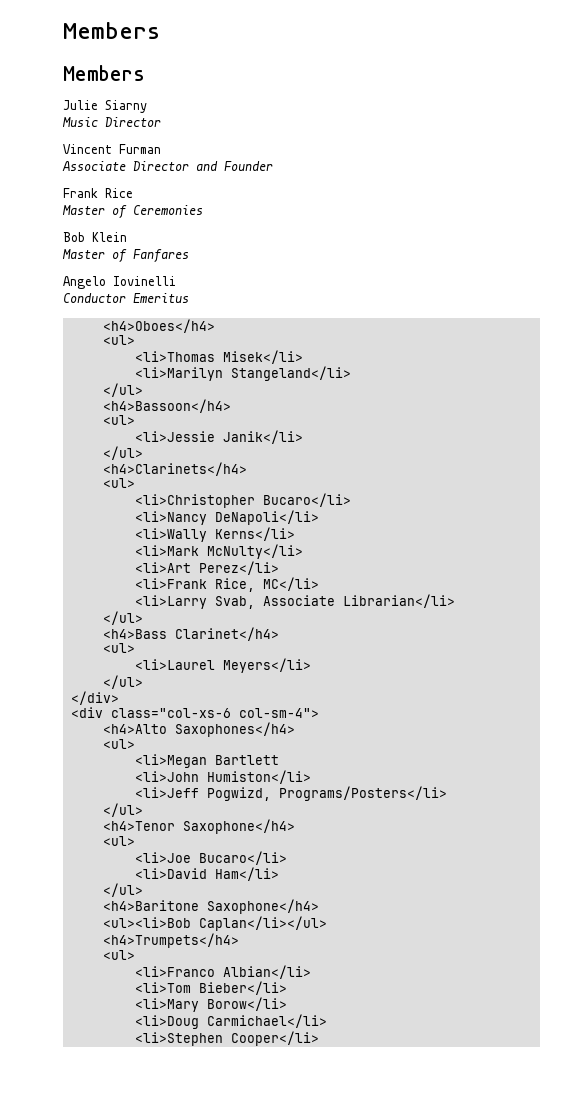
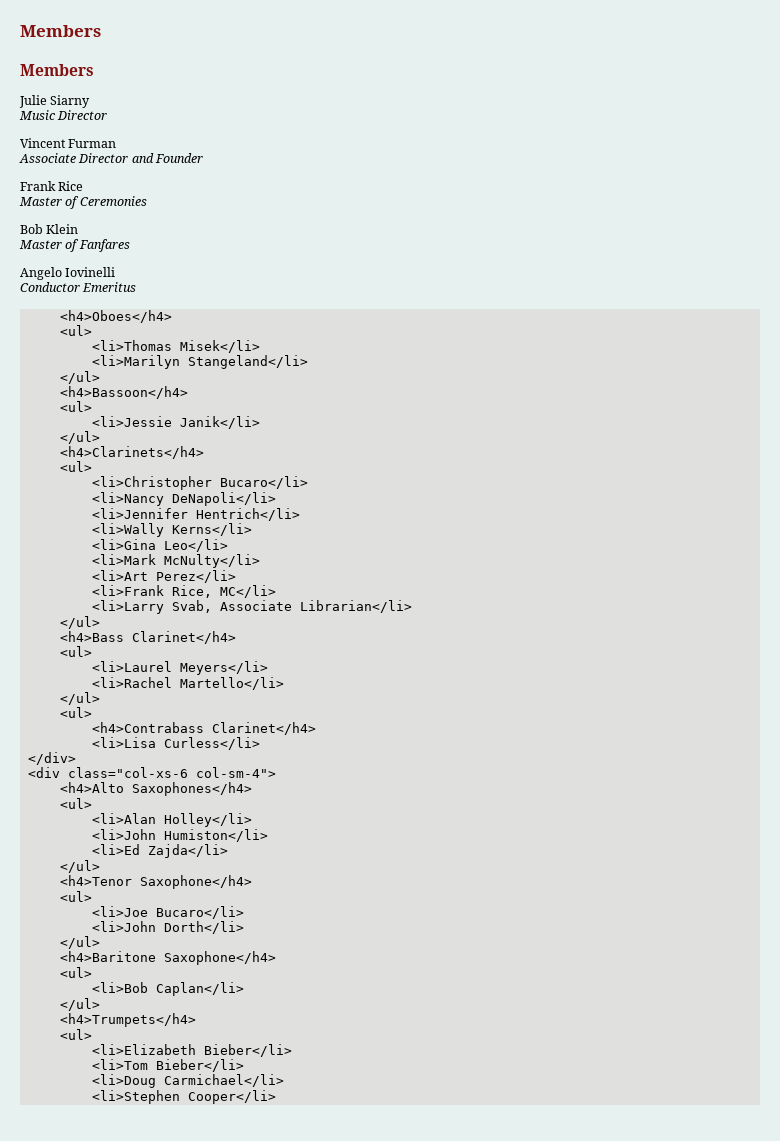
+ <li>Jennifer Hentrich</li>
+ <li>Gina Leo</li>
  <li>Laurel Meyers</li>
+ <li>Rachel Martello</li>
  </ul>
+ <ul>
+ <h4>Contrabass Clarinet</h4>
+ <li>Lisa Curless</li>
- <li>Megan Bartlett
+ <li>Alan Holley</li>
- <li>Jeff Pogwizd, Programs/Posters</li>
+ <li>Ed Zajda</li>
- <li>David Ham</li>
+ <li>John Dorth</li>
  <h4>Baritone Saxophone</h4>
- <ul><li>Bob Caplan</li></ul>
+ <ul>
+ <li>Bob Caplan</li>
+ </ul>
- <li>Franco Albian</li>
+ <li>Elizabeth Bieber</li>
- <li>Mary Borow</li>

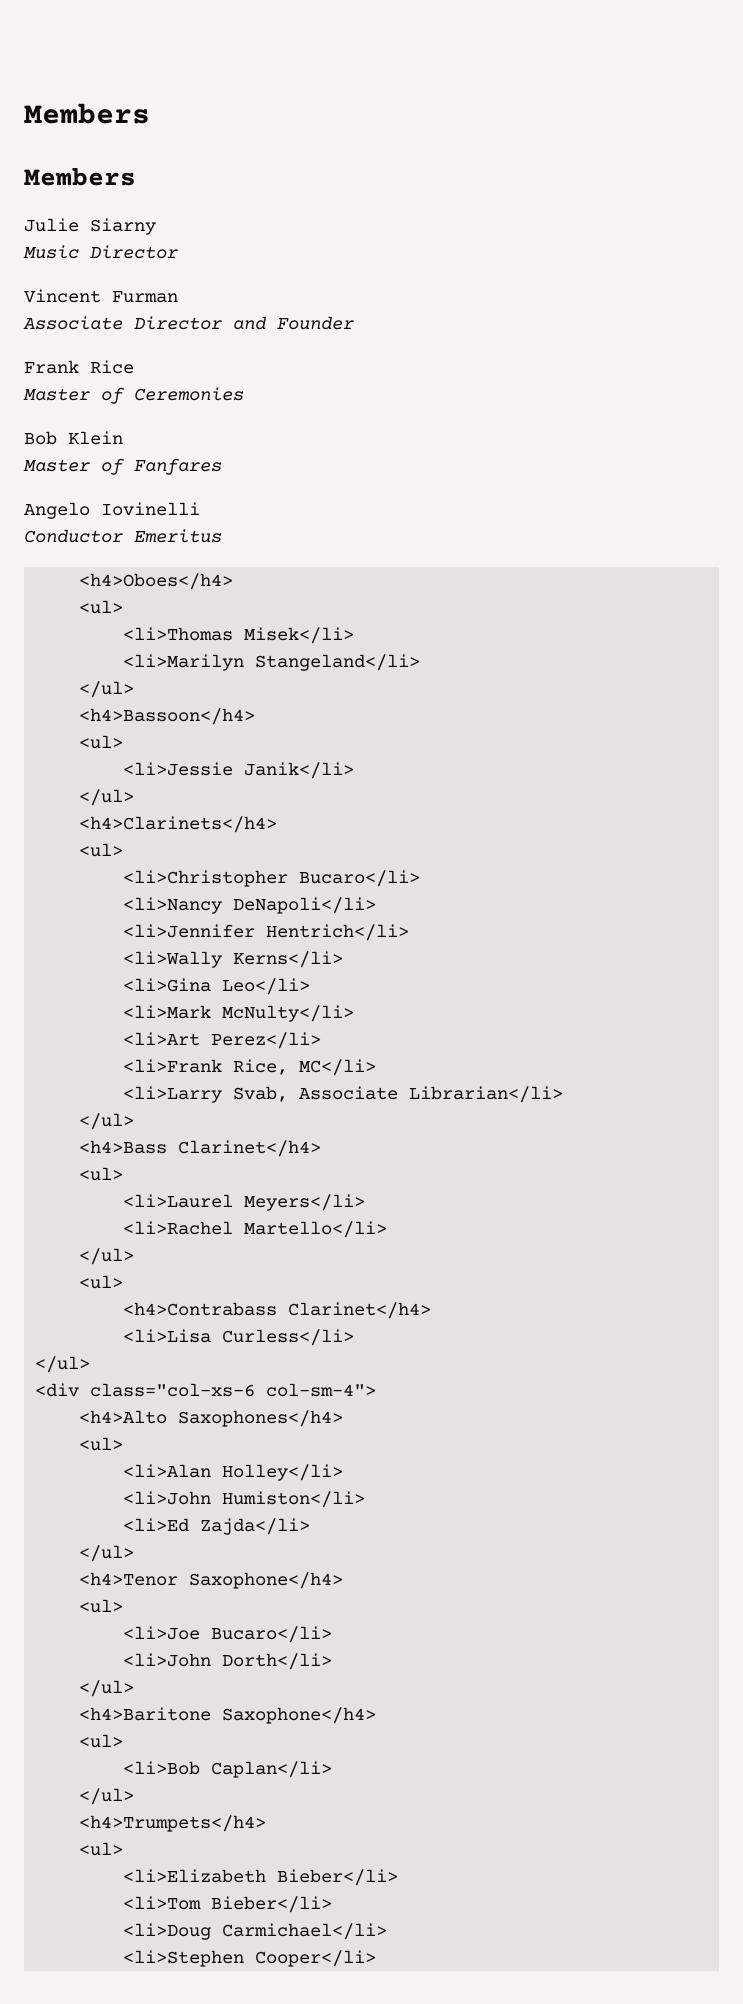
  <li>Lisa Curless</li>
- </div>
+ </ul>

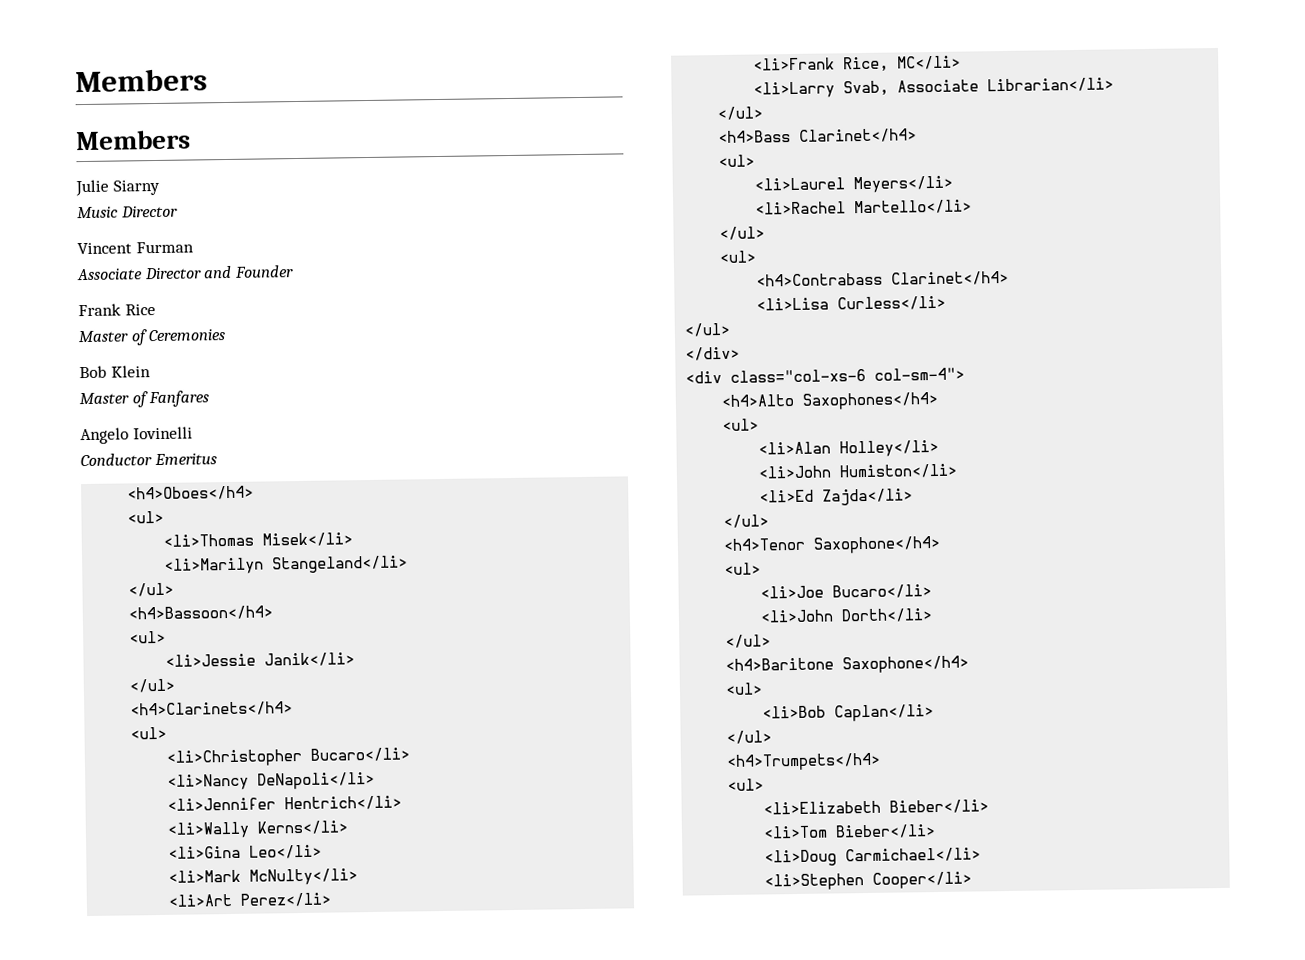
+ </div>

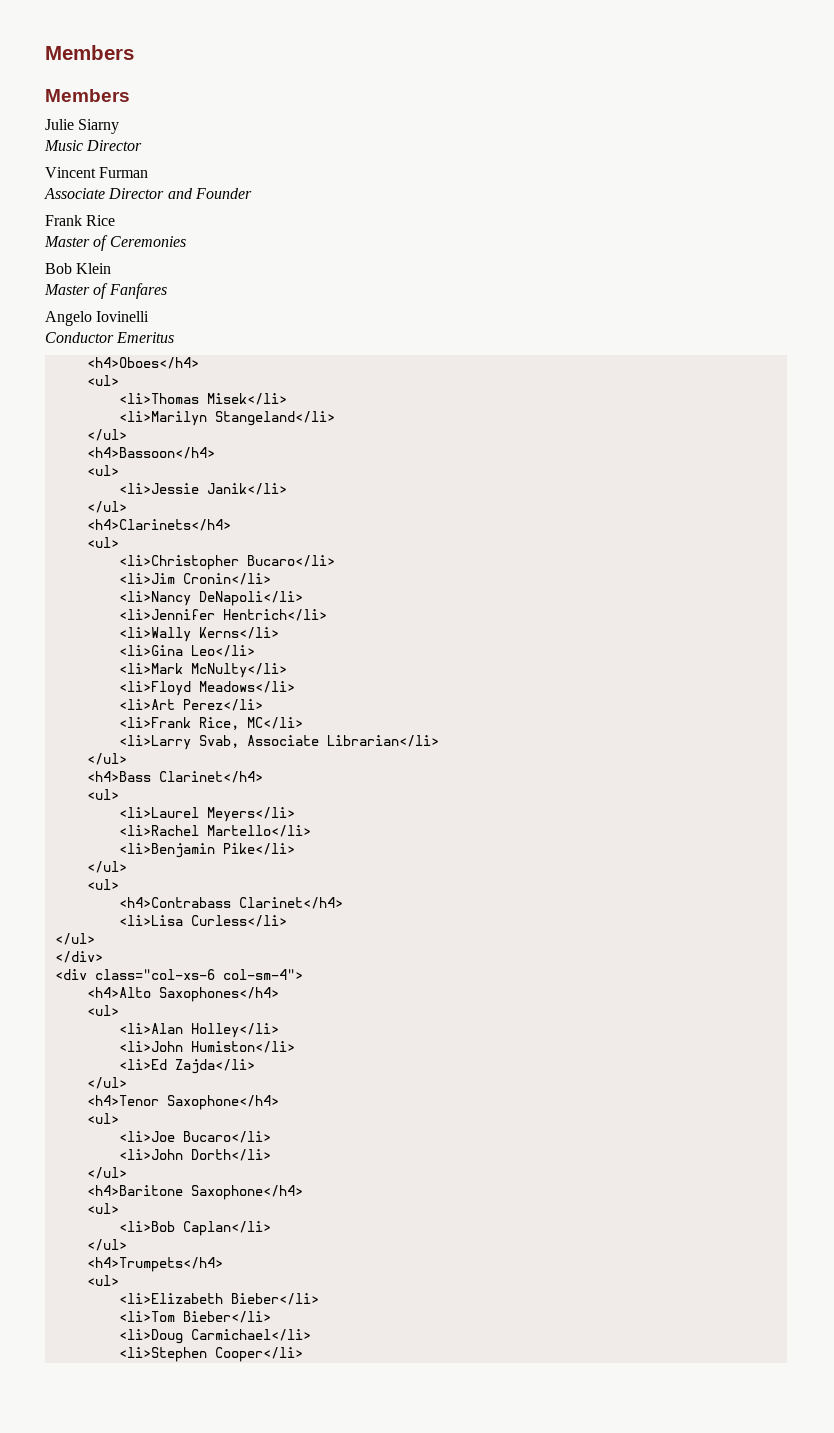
+ <li>Jim Cronin</li>
+ <li>Floyd Meadows</li>
+ <li>Benjamin Pike</li>

